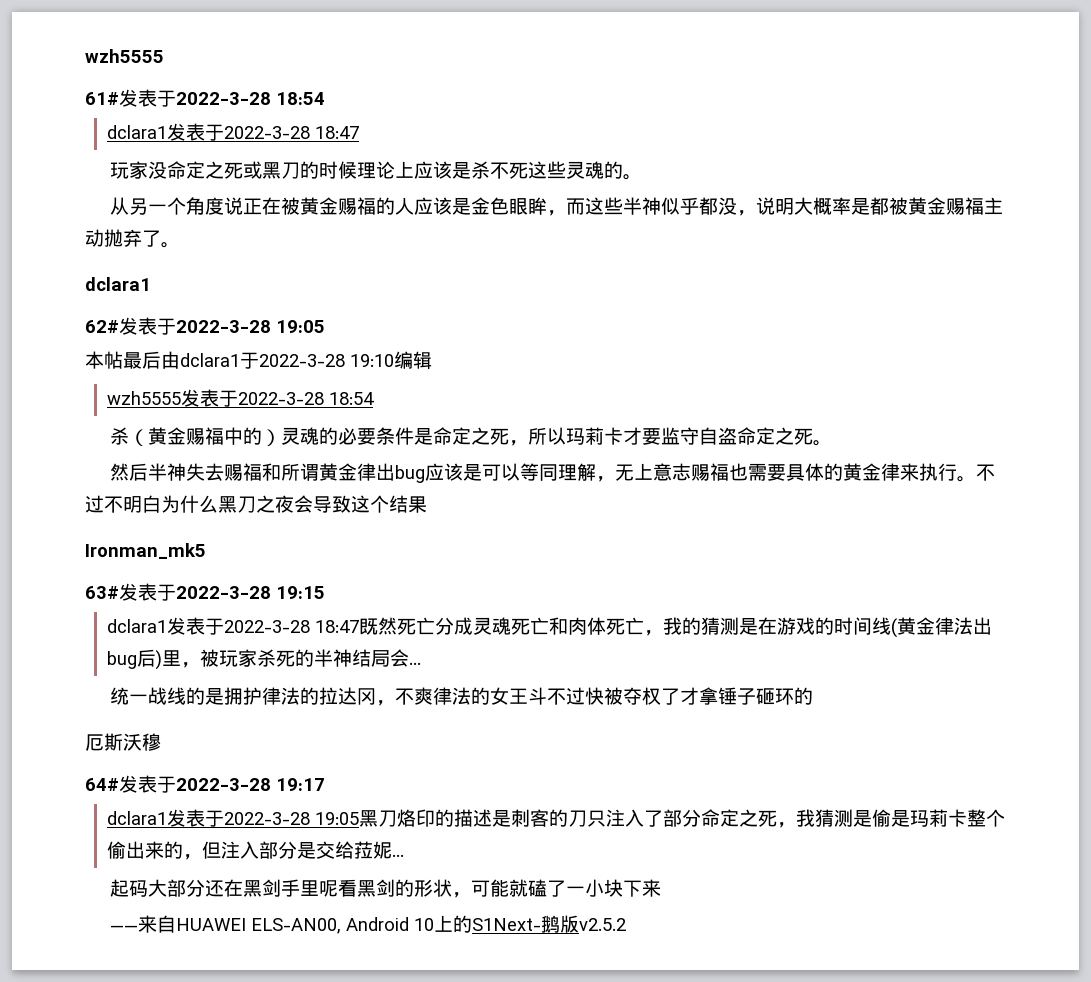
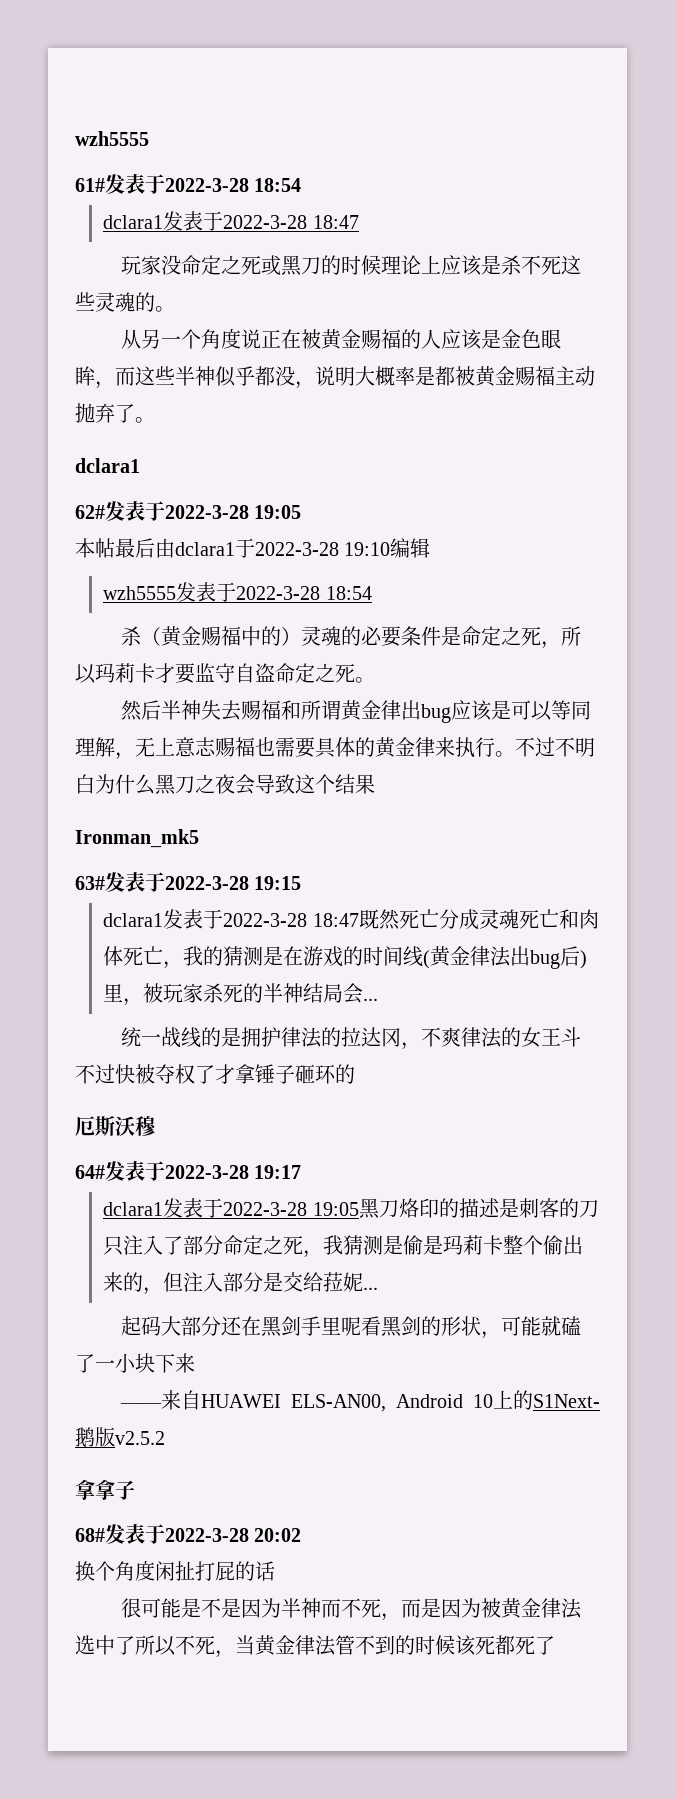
+ 拿拿子
+ 68#发表于2022-3-28 20:02
+ 换个角度闲扯打屁的话
+ 很可能是不是因为半神而不死，而是因为被黄金律法选中了所以不死，当黄金律法管不到的时候该死都死了

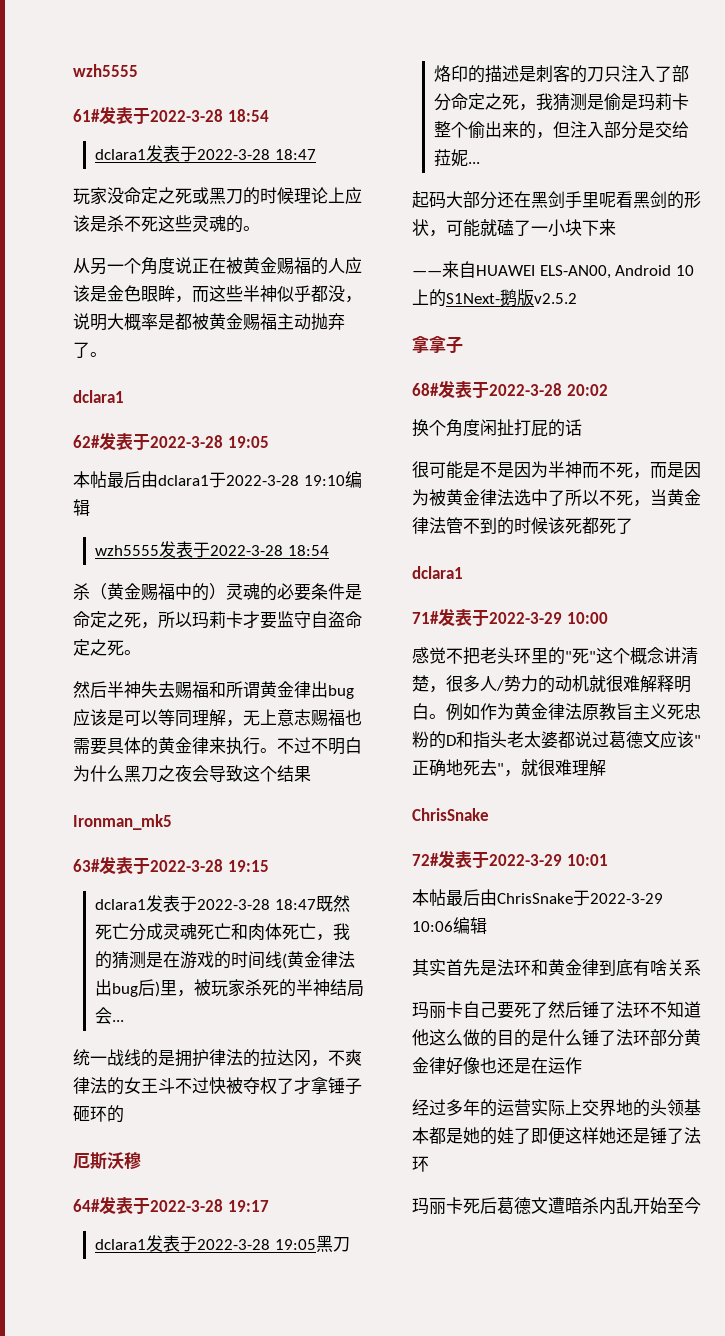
  很可能是不是因为半神而不死，而是因为被黄金律法选中了所以不死，当黄金律法管不到的时候该死都死了
+ dclara1
+ 71#发表于2022-3-29 10:00
+ 感觉不把老头环里的"死"这个概念讲清楚，很多人/势力的动机就很难解释明白。例如作为黄金律法原教旨主义死忠粉的D和指头老太婆都说过葛德文应该"正确地死去"，就很难理解
+ ChrisSnake
+ 72#发表于2022-3-29 10:01
+ 本帖最后由ChrisSnake于2022-3-29 10:06编辑
+ 其实首先是法环和黄金律到底有啥关系
+ 玛丽卡自己要死了然后锤了法环不知道他这么做的目的是什么锤了法环部分黄金律好像也还是在运作
+ 经过多年的运营实际上交界地的头领基本都是她的娃了即便这样她还是锤了法环
+ 玛丽卡死后葛德文遭暗杀内乱开始至今

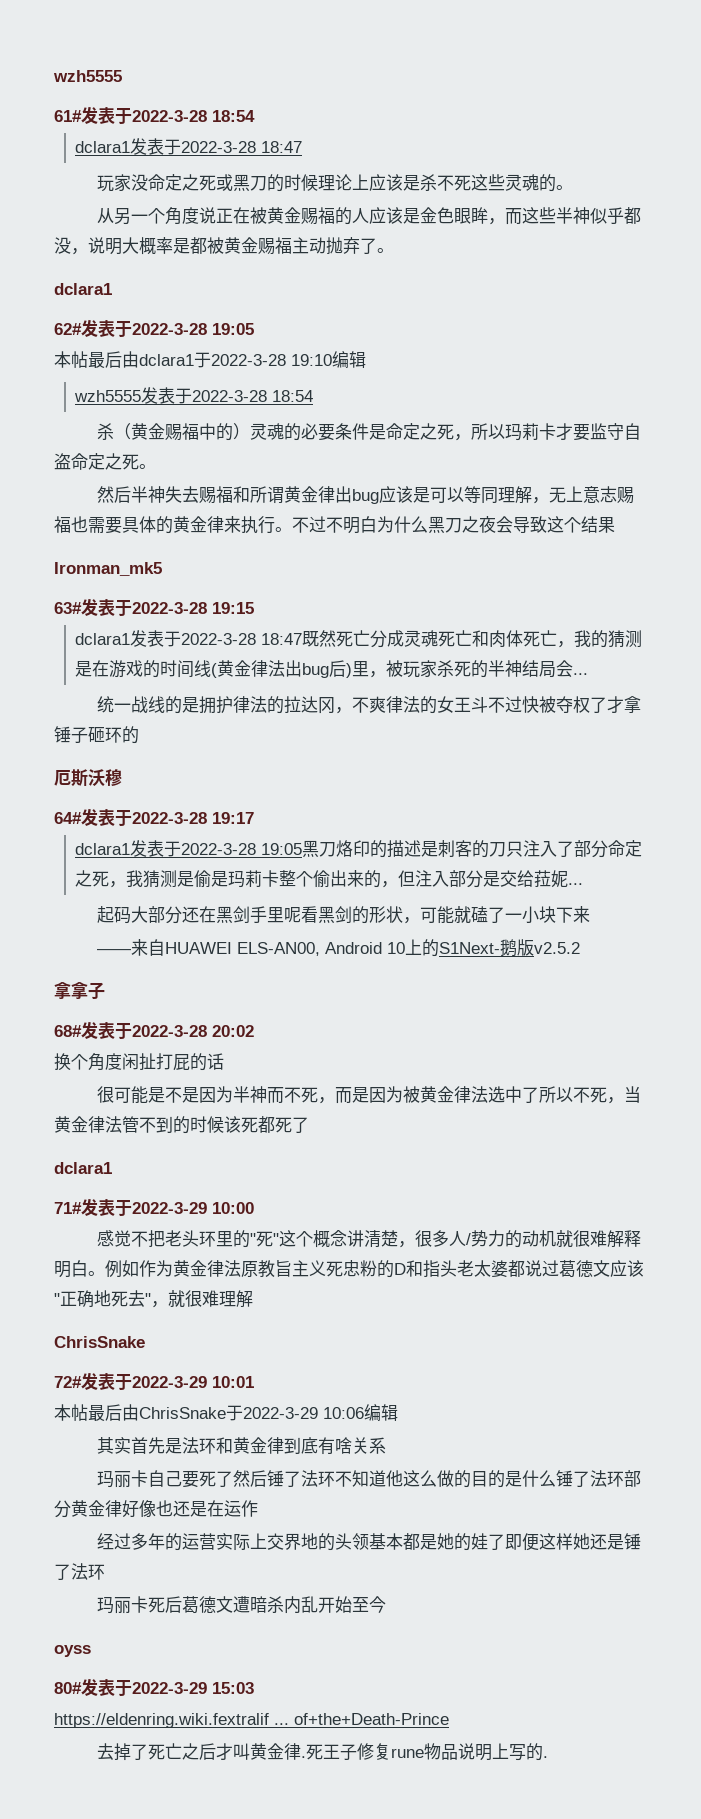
+ oyss
+ 80#发表于2022-3-29 15:03
+ https://eldenring.wiki.fextralif ... of+the+Death-Prince
+ 去掉了死亡之后才叫黄金律.死王子修复rune物品说明上写的.

